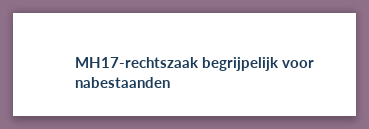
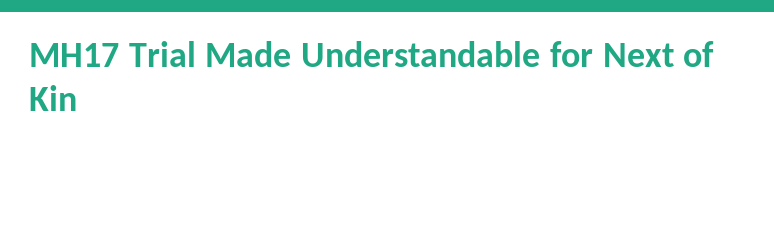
- MH17-rechtszaak begrijpelijk voor nabestaanden
+ MH17 Trial Made Understandable for Next of Kin

